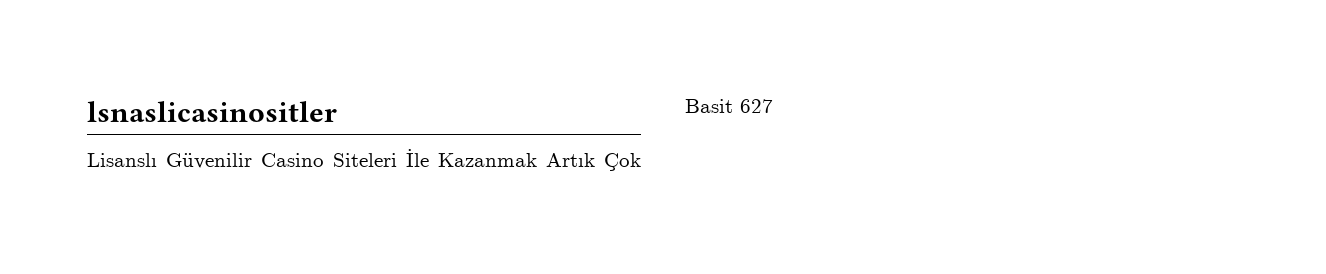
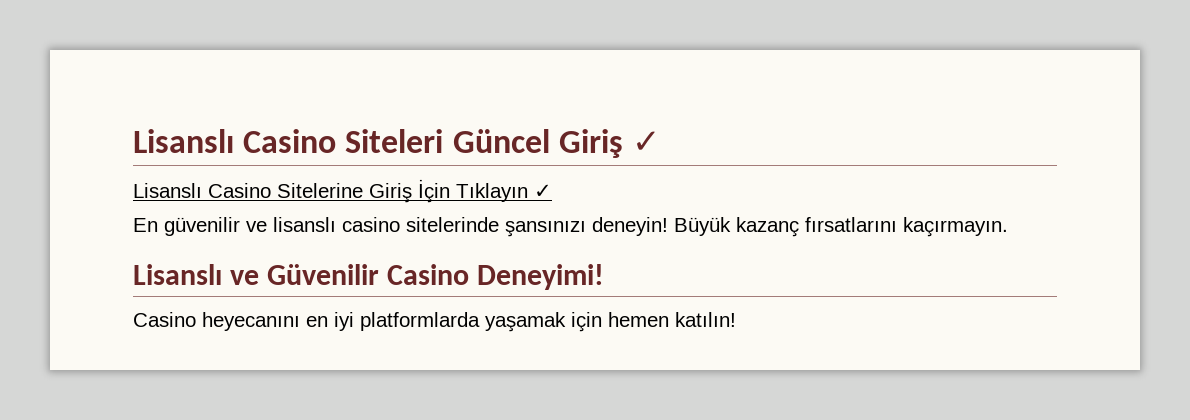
- lsnaslicasinositler
- Lisanslı Güvenilir Casino Siteleri İle Kazanmak Artık Çok Basit 627
+ Lisanslı Casino Siteleri Güncel Giriş ✓
+ Lisanslı Casino Sitelerine Giriş İçin Tıklayın ✓
+ En güvenilir ve lisanslı casino sitelerinde şansınızı deneyin! Büyük kazanç fırsatlarını kaçırmayın.
+ Lisanslı ve Güvenilir Casino Deneyimi!
+ Casino heyecanını en iyi platformlarda yaşamak için hemen katılın!

